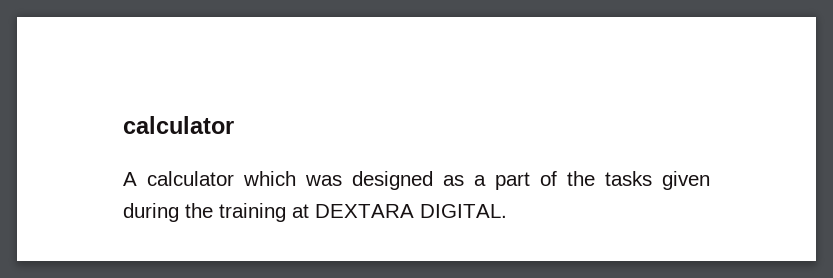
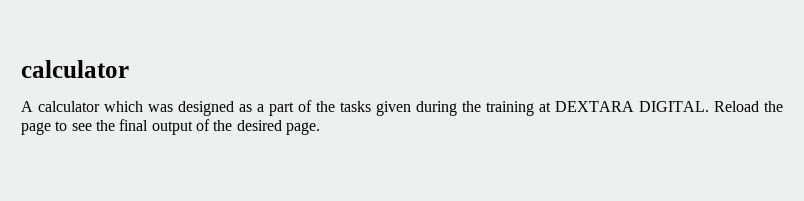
+ Reload the page to see the final output of the desired page.

